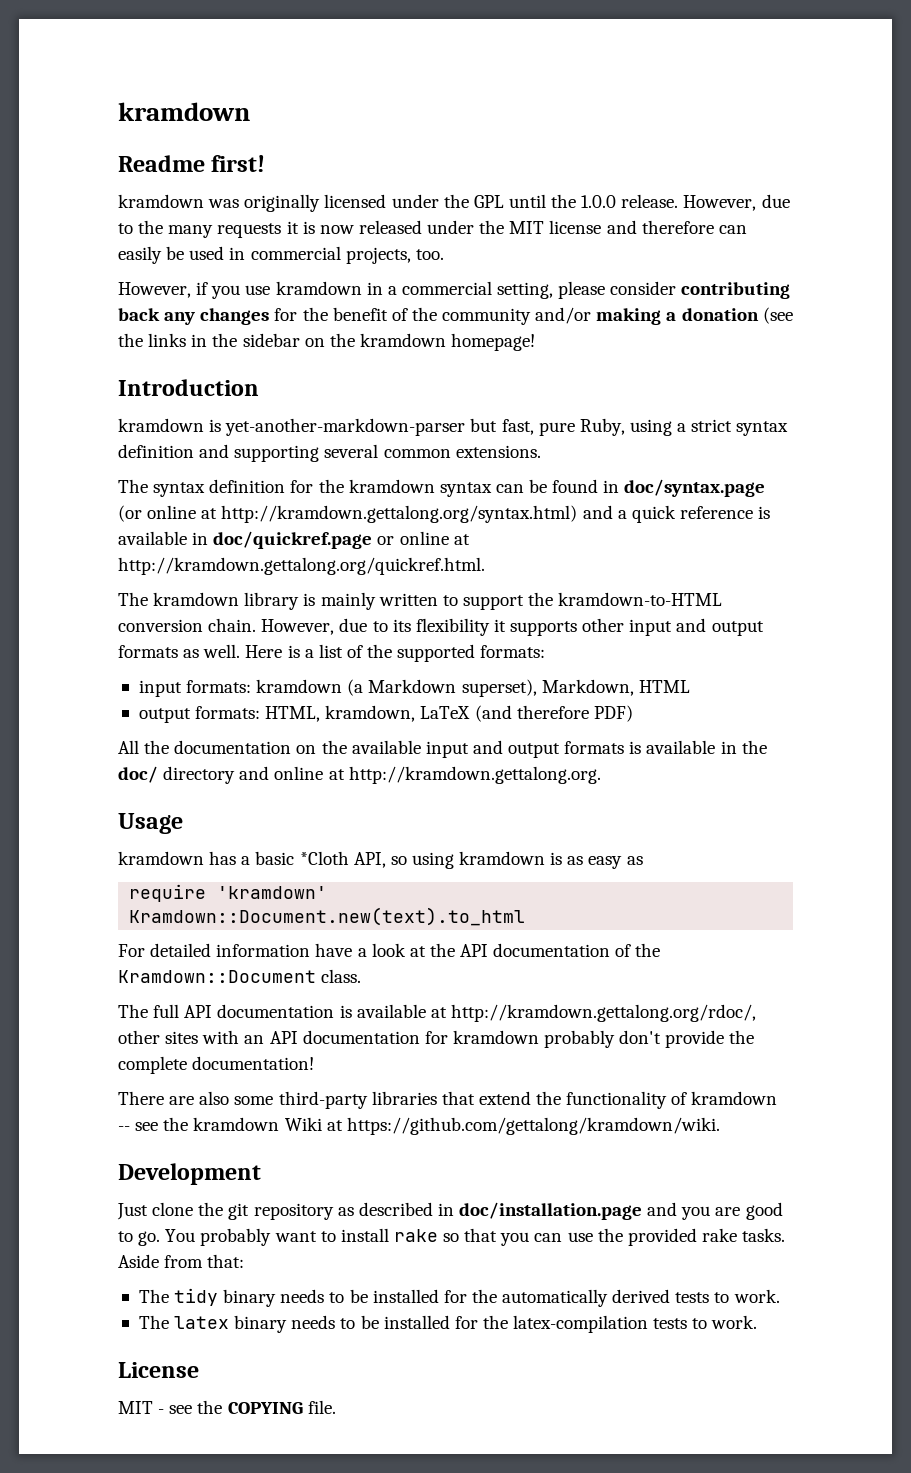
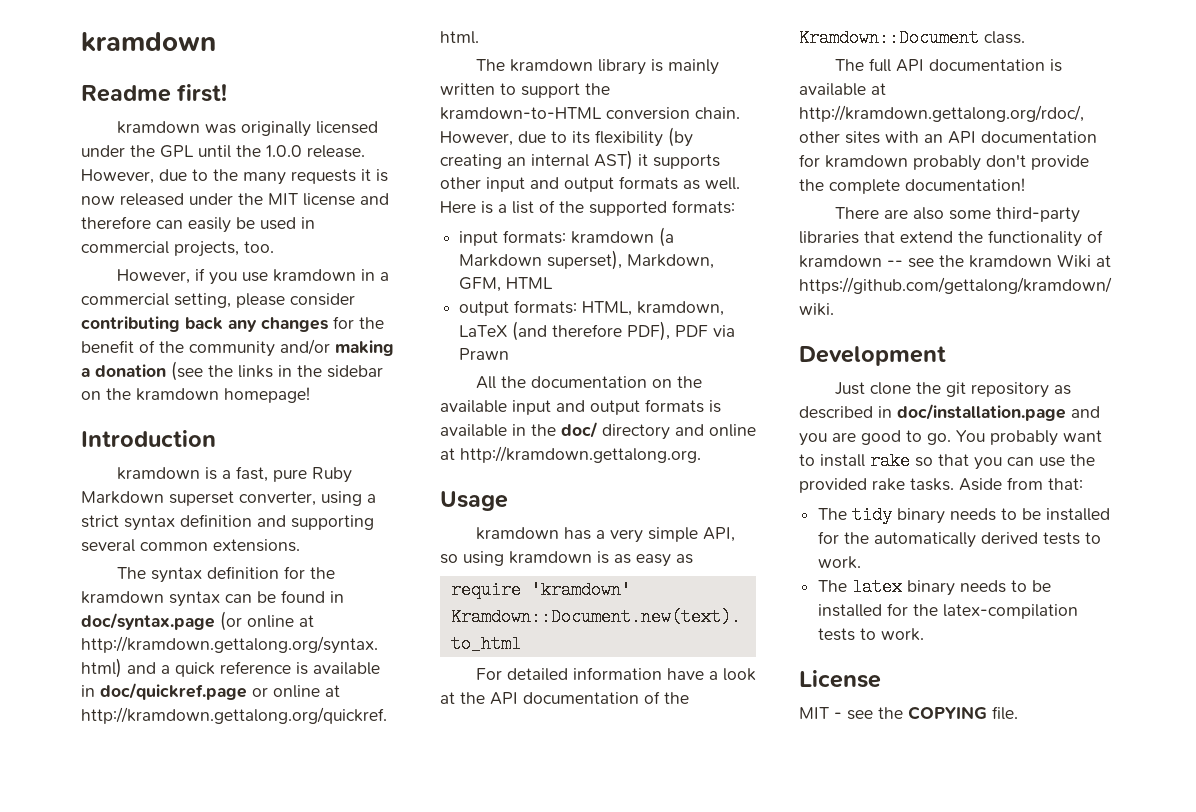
- kramdown is yet-another-markdown-parser but fast, pure Ruby, using a strict syntax definition and supporting several common extensions.
+ kramdown is a fast, pure Ruby Markdown superset converter, using a strict syntax definition and supporting several common extensions.
- However, due to its flexibility it supports other input and output formats as well.
+ However, due to its flexibility (by creating an internal AST) it supports other input and output formats as well.
- input formats: kramdown (a Markdown superset), Markdown, HTML
+ input formats: kramdown (a Markdown superset), Markdown, GFM, HTML
- output formats: HTML, kramdown, LaTeX (and therefore PDF)
+ output formats: HTML, kramdown, LaTeX (and therefore PDF), PDF via Prawn
- kramdown has a basic *Cloth API, so using kramdown is as easy as
+ kramdown has a very simple API, so using kramdown is as easy as

